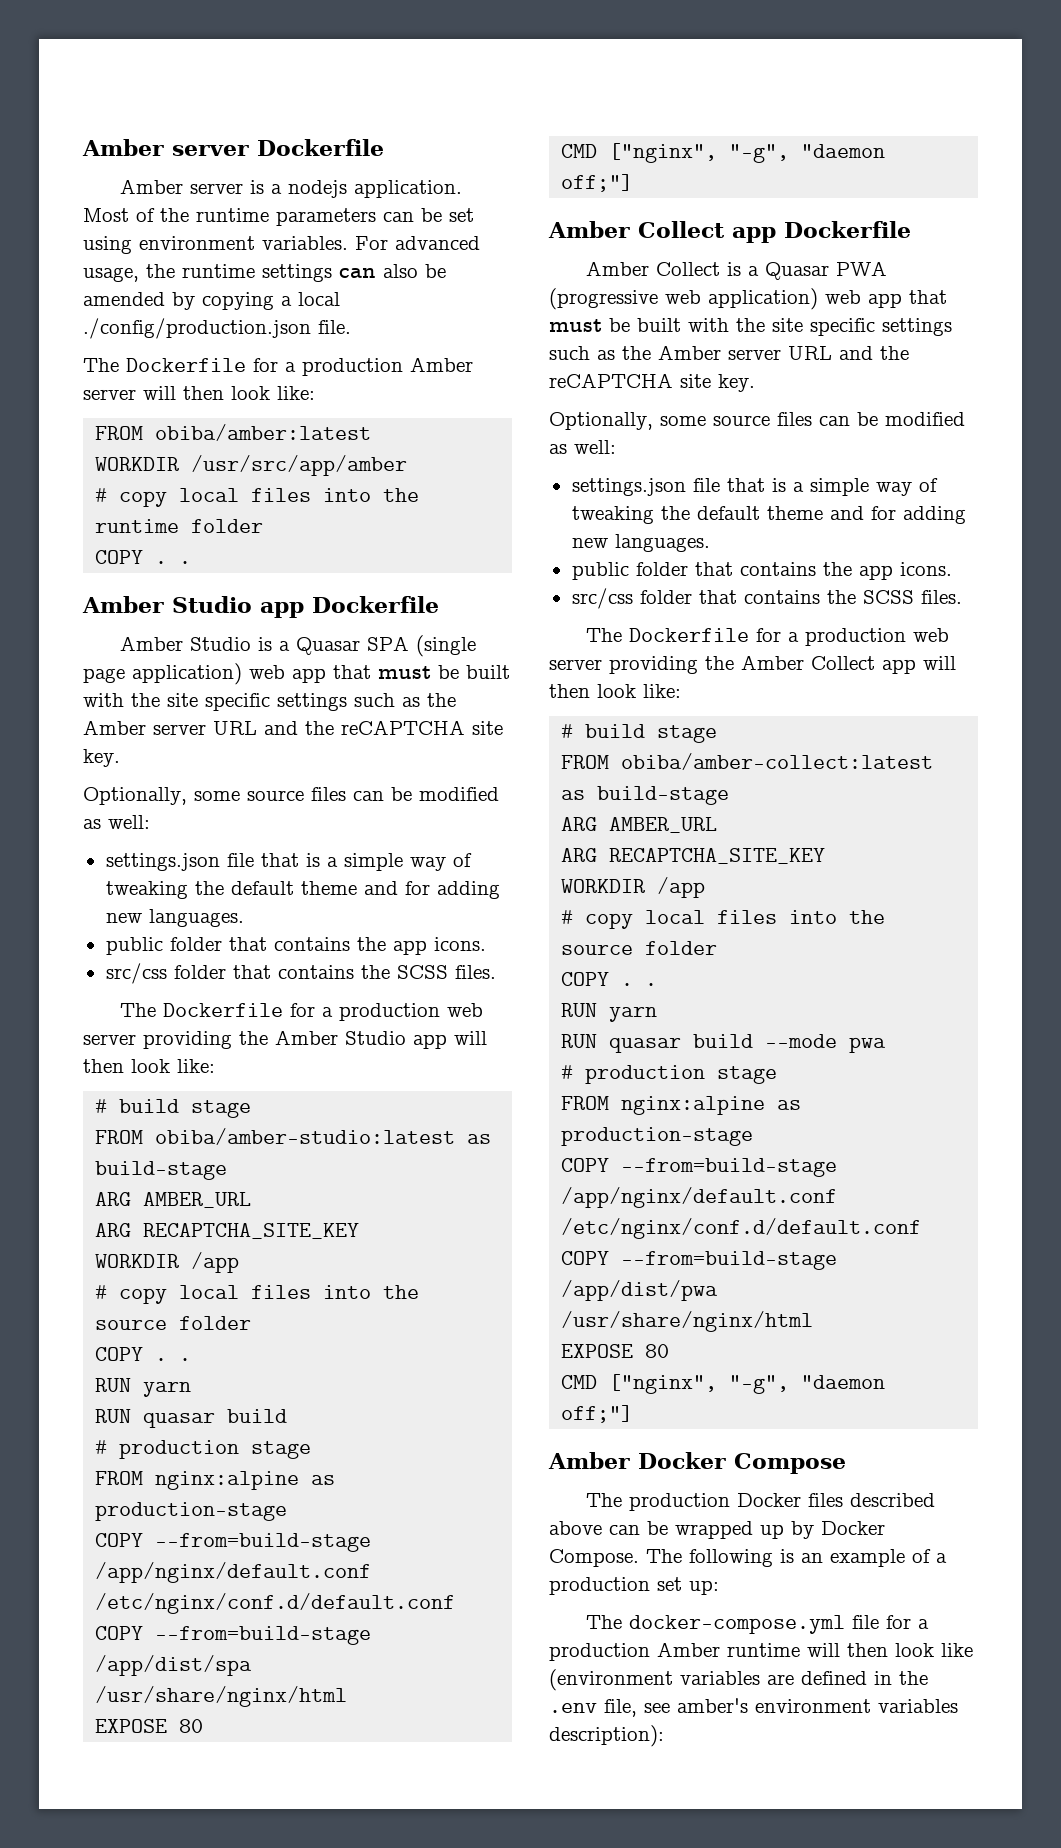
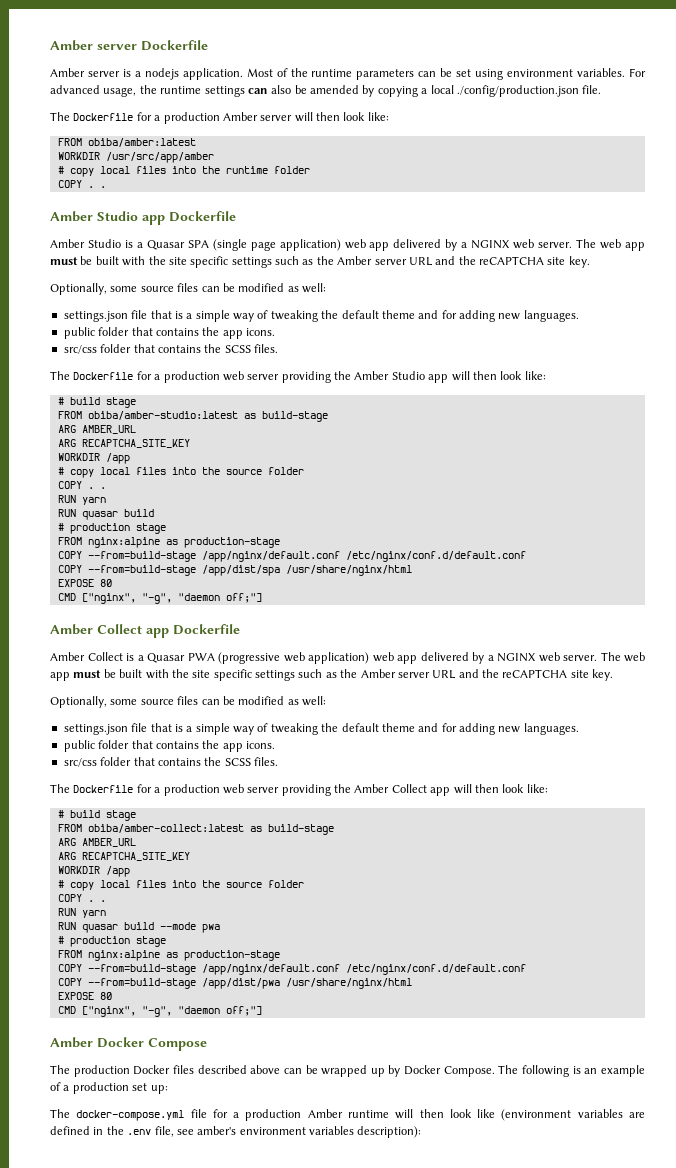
- Amber Studio is a Quasar SPA (single page application) web app that must be built with the site specific settings such as the Amber server URL and the reCAPTCHA site key.
+ Amber Studio is a Quasar SPA (single page application) web app delivered by a NGINX web server. The web app must be built with the site specific settings such as the Amber server URL and the reCAPTCHA site key.
- Amber Collect is a Quasar PWA (progressive web application) web app that must be built with the site specific settings such as the Amber server URL and the reCAPTCHA site key.
+ Amber Collect is a Quasar PWA (progressive web application) web app delivered by a NGINX web server. The web app must be built with the site specific settings such as the Amber server URL and the reCAPTCHA site key.

